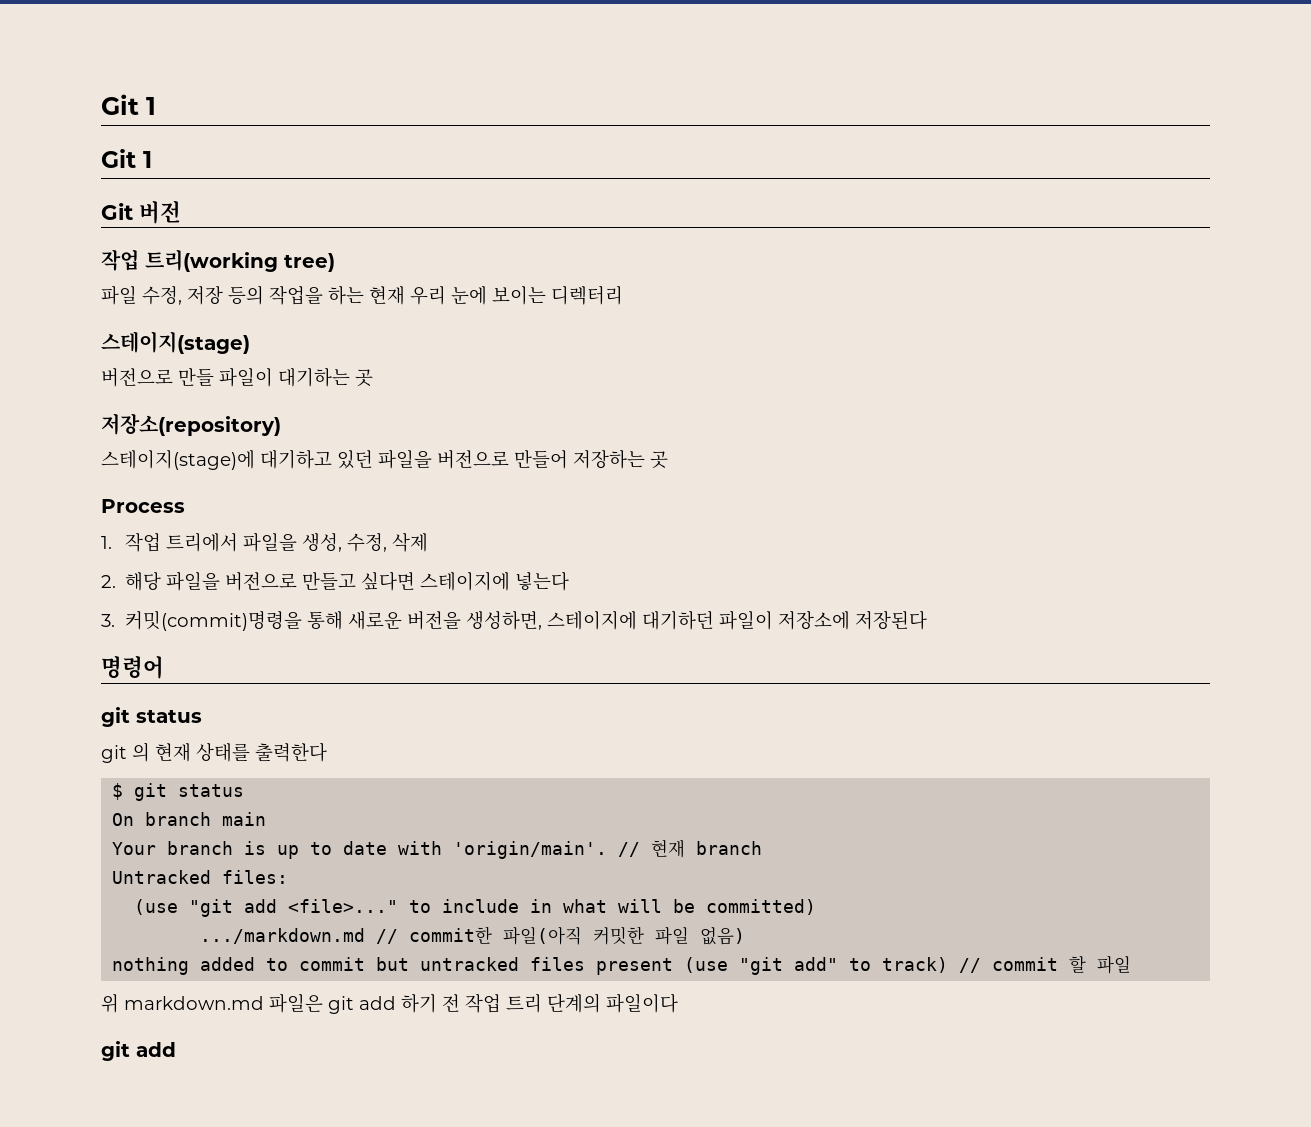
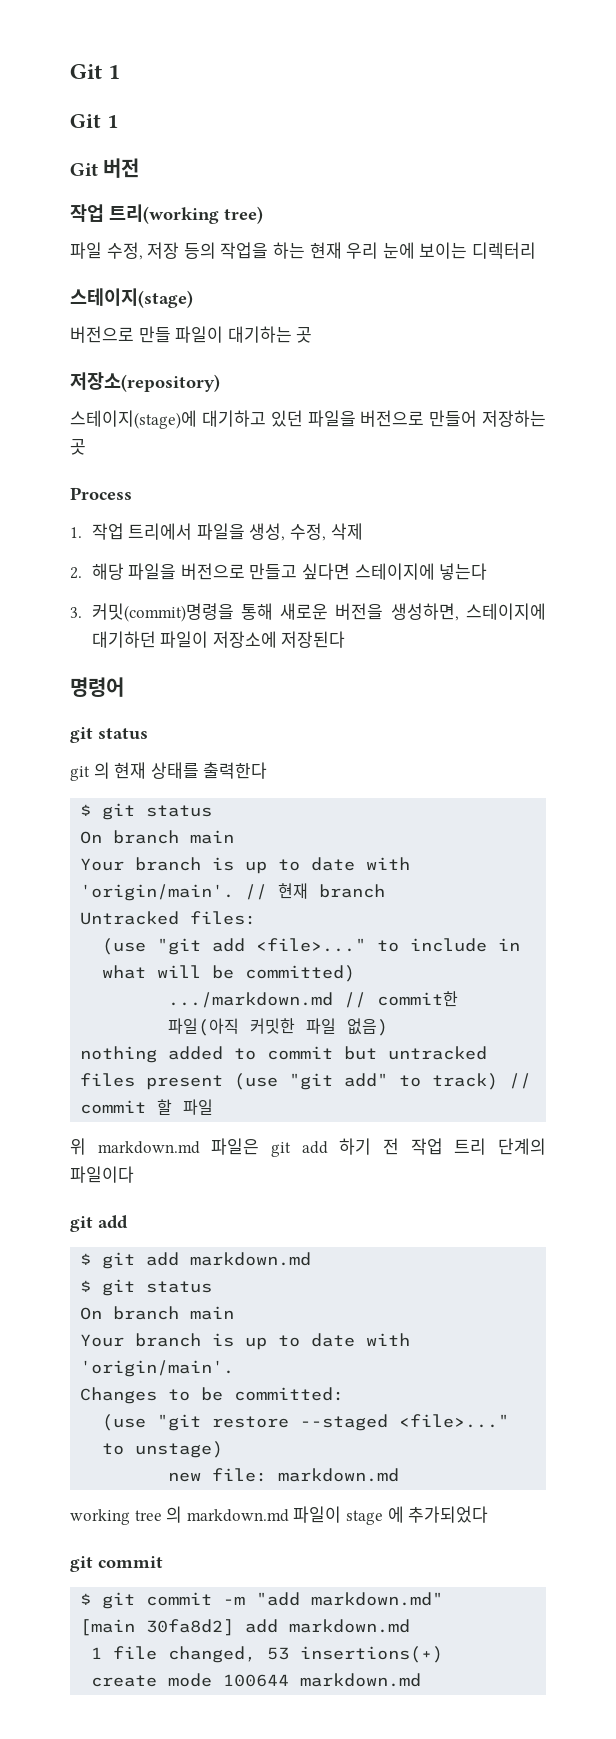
+ $ git add markdown.md
+ $ git status
+ On branch main
+ Your branch is up to date with 'origin/main'.
+ Changes to be committed:
+ (use "git restore --staged <file>..." to unstage)
+ new file: markdown.md
+ working tree 의 markdown.md 파일이 stage 에 추가되었다
+ git commit
+ $ git commit -m "add markdown.md"
+ [main 30fa8d2] add markdown.md
+ 1 file changed, 53 insertions(+)
+ create mode 100644 markdown.md

